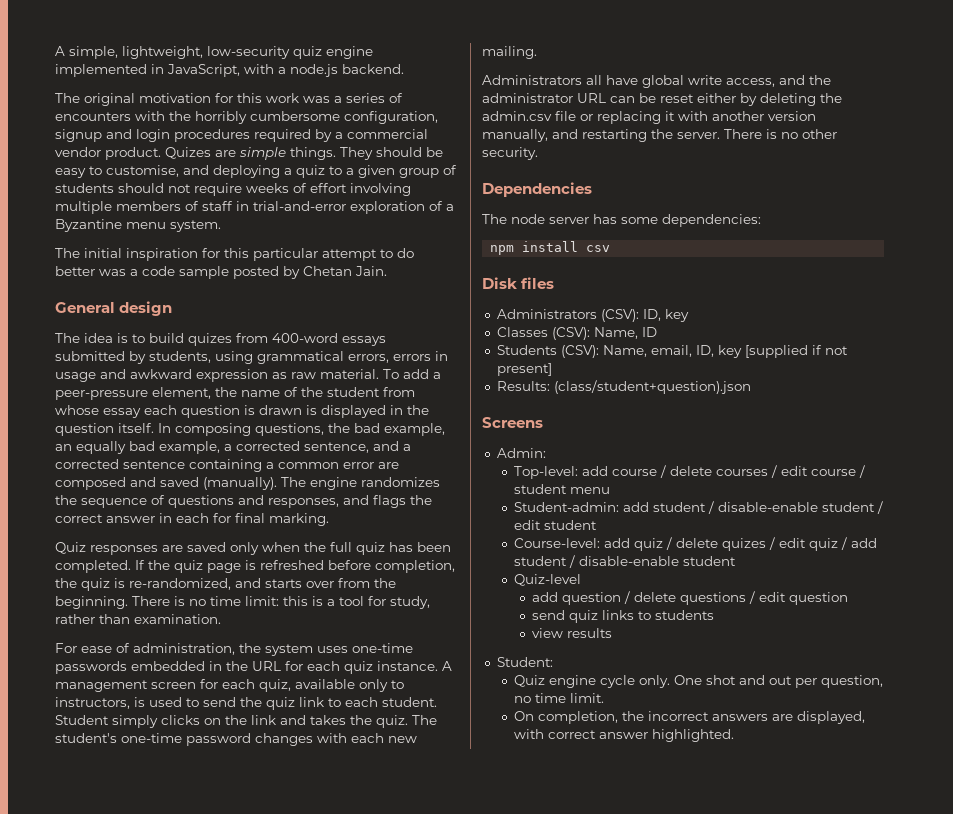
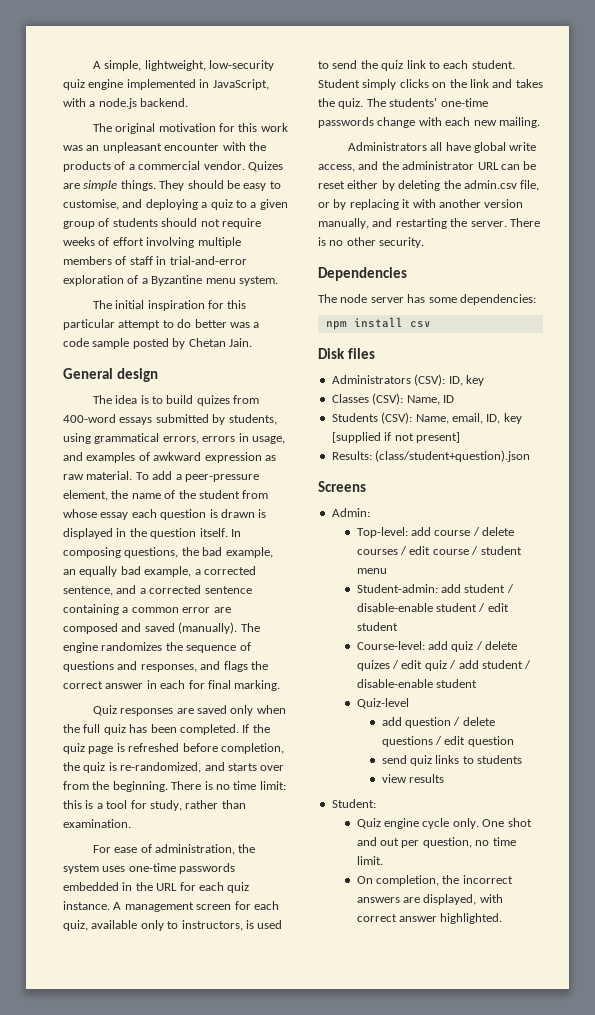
- The original motivation for this work was a series of encounters with the horribly cumbersome configuration, signup and login procedures required by a commercial vendor product.
+ The original motivation for this work was an unpleasant encounter with the products of a commercial vendor.
- The idea is to build quizes from 400-word essays submitted by students, using grammatical errors, errors in usage and awkward expression as raw material.
+ The idea is to build quizes from 400-word essays submitted by students, using grammatical errors, errors in usage, and examples of awkward expression as raw material.
- The student's one-time password changes with each new mailing.
+ The students' one-time passwords change with each new mailing.
- Administrators all have global write access, and the administrator URL can be reset either by deleting the admin.csv file or replacing it with another version manually, and restarting the server.
+ Administrators all have global write access, and the administrator URL can be reset either by deleting the admin.csv file, or by replacing it with another version manually, and restarting the server.

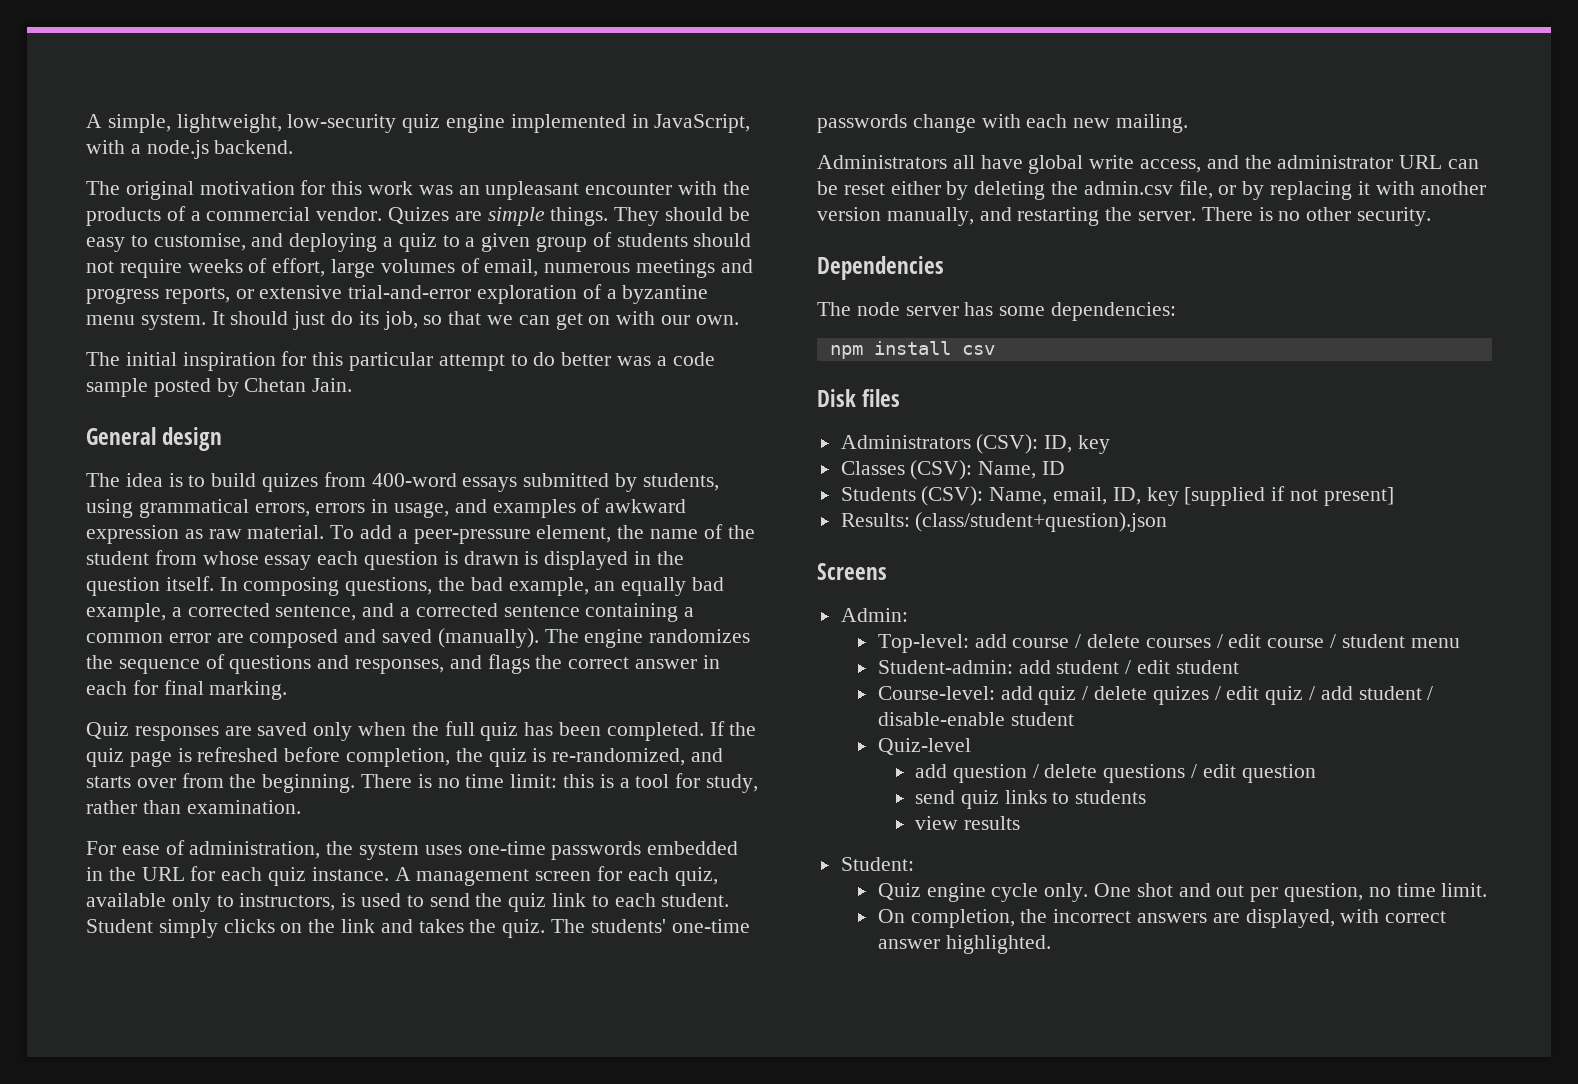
- They should be easy to customise, and deploying a quiz to a given group of students should not require weeks of effort involving multiple members of staff in trial-and-error exploration of a Byzantine menu system.
+ They should be easy to customise, and deploying a quiz to a given group of students should not require weeks of effort, large volumes of email, numerous meetings and progress reports, or extensive trial-and-error exploration of a byzantine menu system. It should just do its job, so that we can get on with our own.
- Student-admin: add student / disable-enable student / edit student
+ Student-admin: add student / edit student

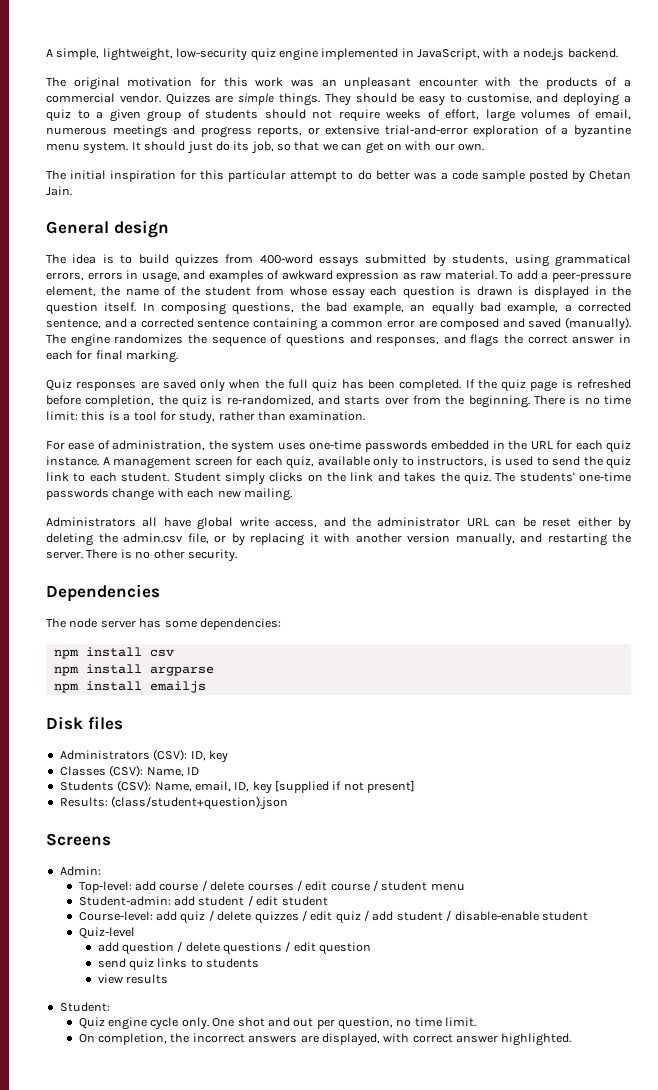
- Quizes are simple things.
+ Quizzes are simple things.
- The idea is to build quizes from 400-word essays submitted by students, using grammatical errors, errors in usage, and examples of awkward expression as raw material.
+ The idea is to build quizzes from 400-word essays submitted by students, using grammatical errors, errors in usage, and examples of awkward expression as raw material.
+ npm install argparse
+ npm install emailjs
- Course-level: add quiz / delete quizes / edit quiz / add student / disable-enable student
+ Course-level: add quiz / delete quizzes / edit quiz / add student / disable-enable student

